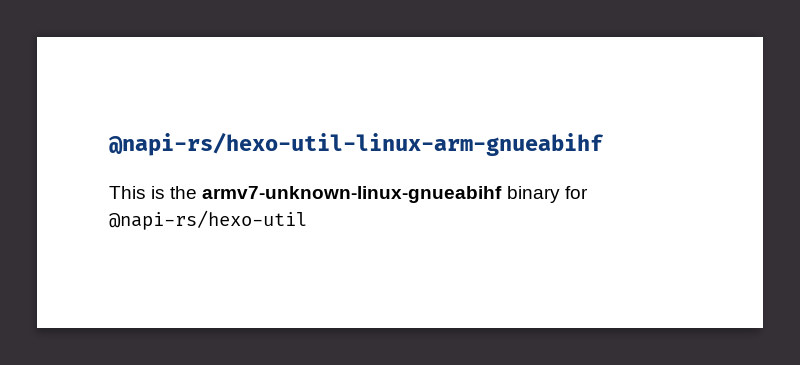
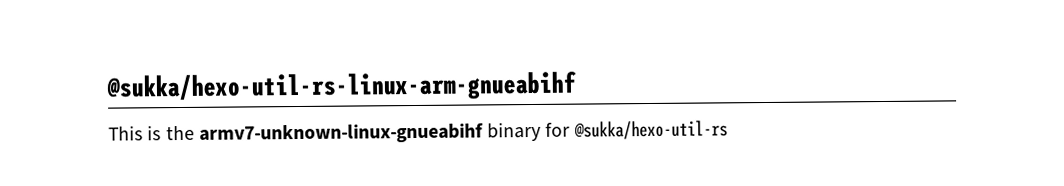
- @napi-rs/hexo-util-linux-arm-gnueabihf
+ @sukka/hexo-util-rs-linux-arm-gnueabihf
- This is the armv7-unknown-linux-gnueabihf binary for @napi-rs/hexo-util
+ This is the armv7-unknown-linux-gnueabihf binary for @sukka/hexo-util-rs

